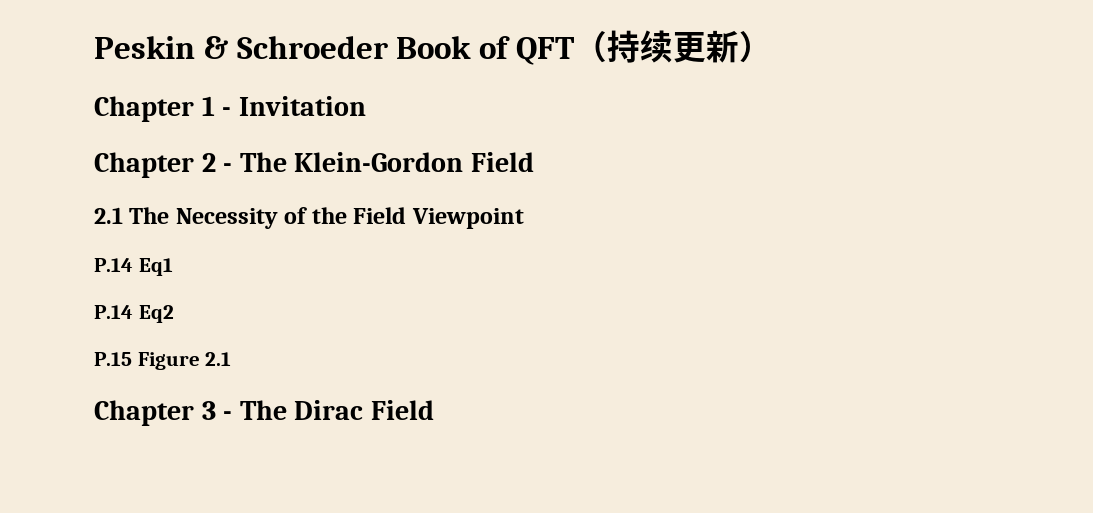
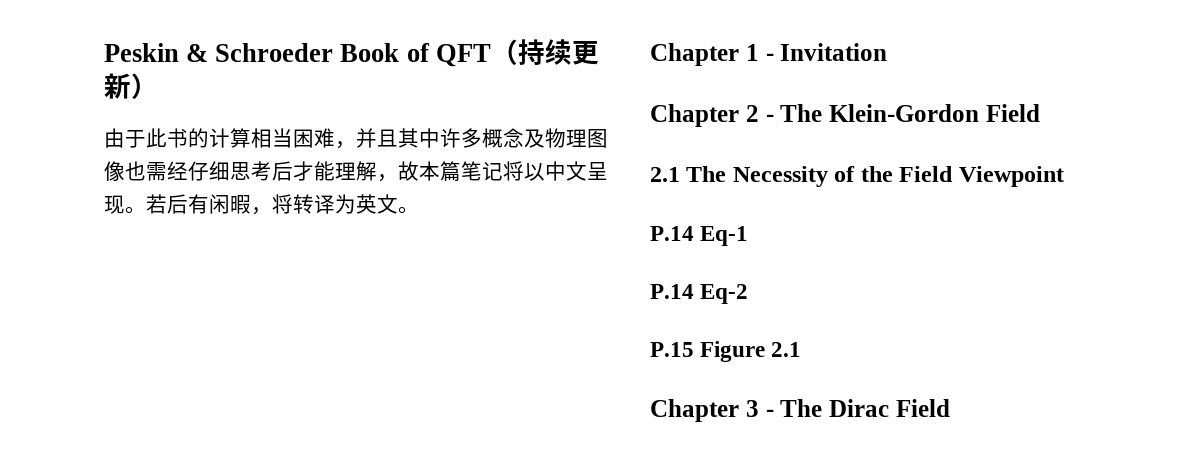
+ 由于此书的计算相当困难，并且其中许多概念及物理图像也需经仔细思考后才能理解，故本篇笔记将以中文呈现。若后有闲暇，将转译为英文。
- P.14 Eq1
- P.14 Eq2
+ P.14 Eq-1
+ P.14 Eq-2

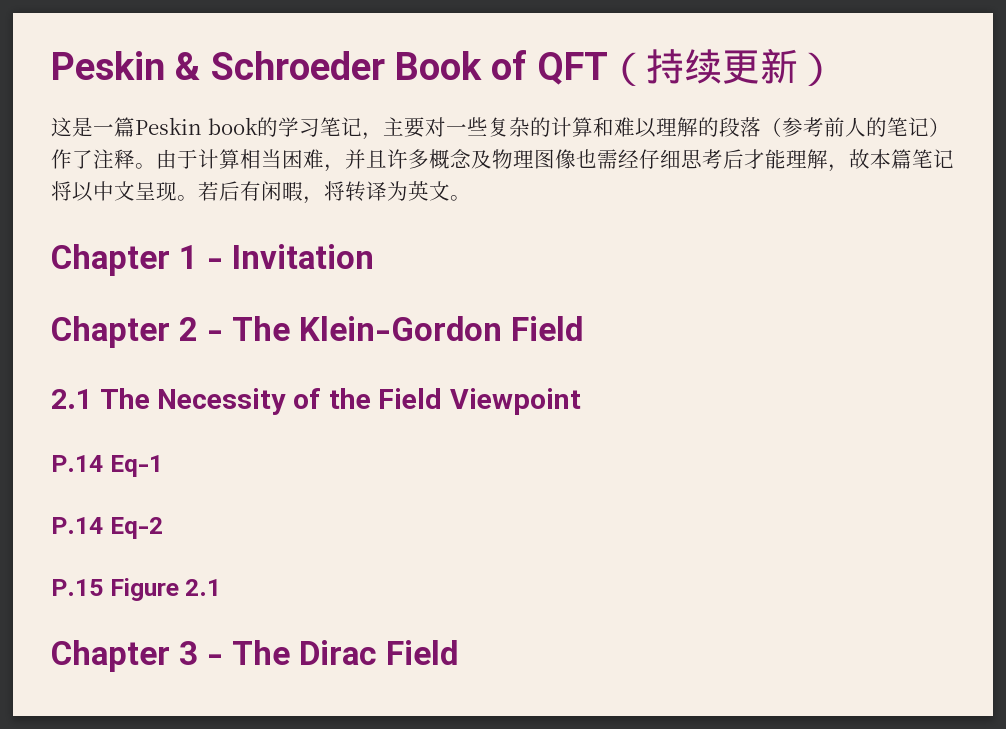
- 由于此书的计算相当困难，并且其中许多概念及物理图像也需经仔细思考后才能理解，故本篇笔记将以中文呈现。
+ 这是一篇Peskin book的学习笔记，主要对一些复杂的计算和难以理解的段落（参考前人的笔记）作了注释。由于计算相当困难，并且许多概念及物理图像也需经仔细思考后才能理解，故本篇笔记将以中文呈现。

